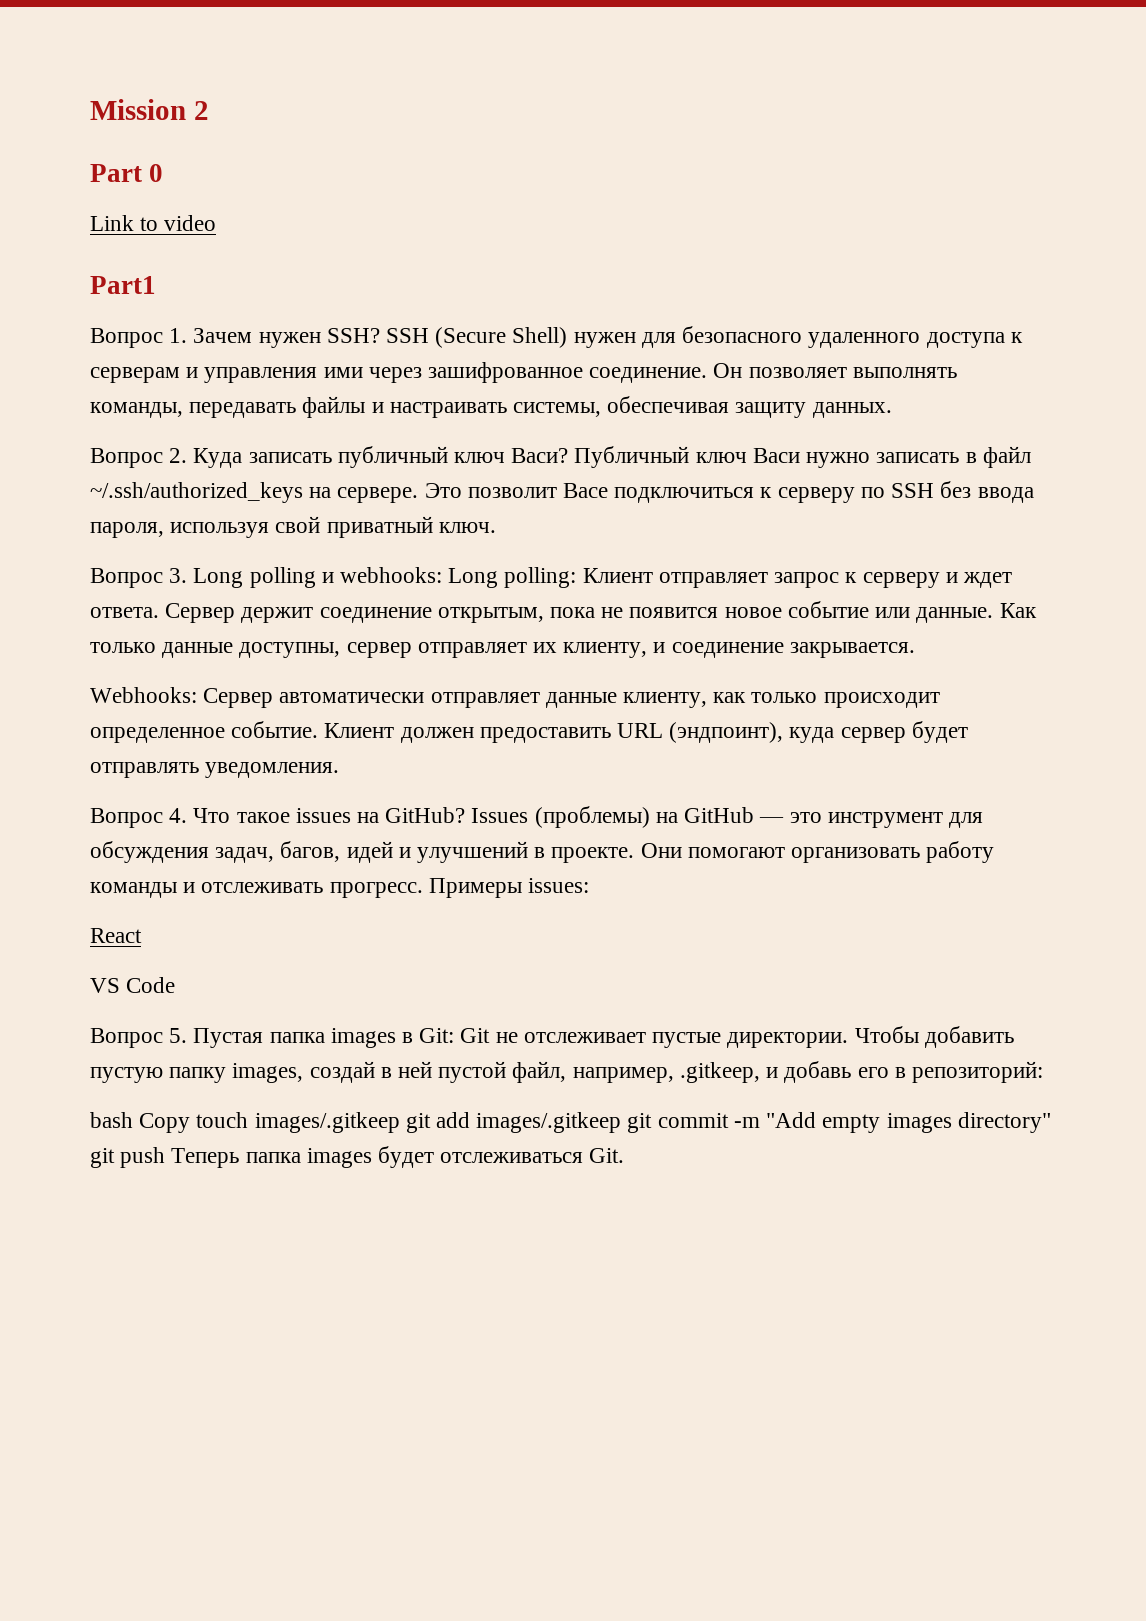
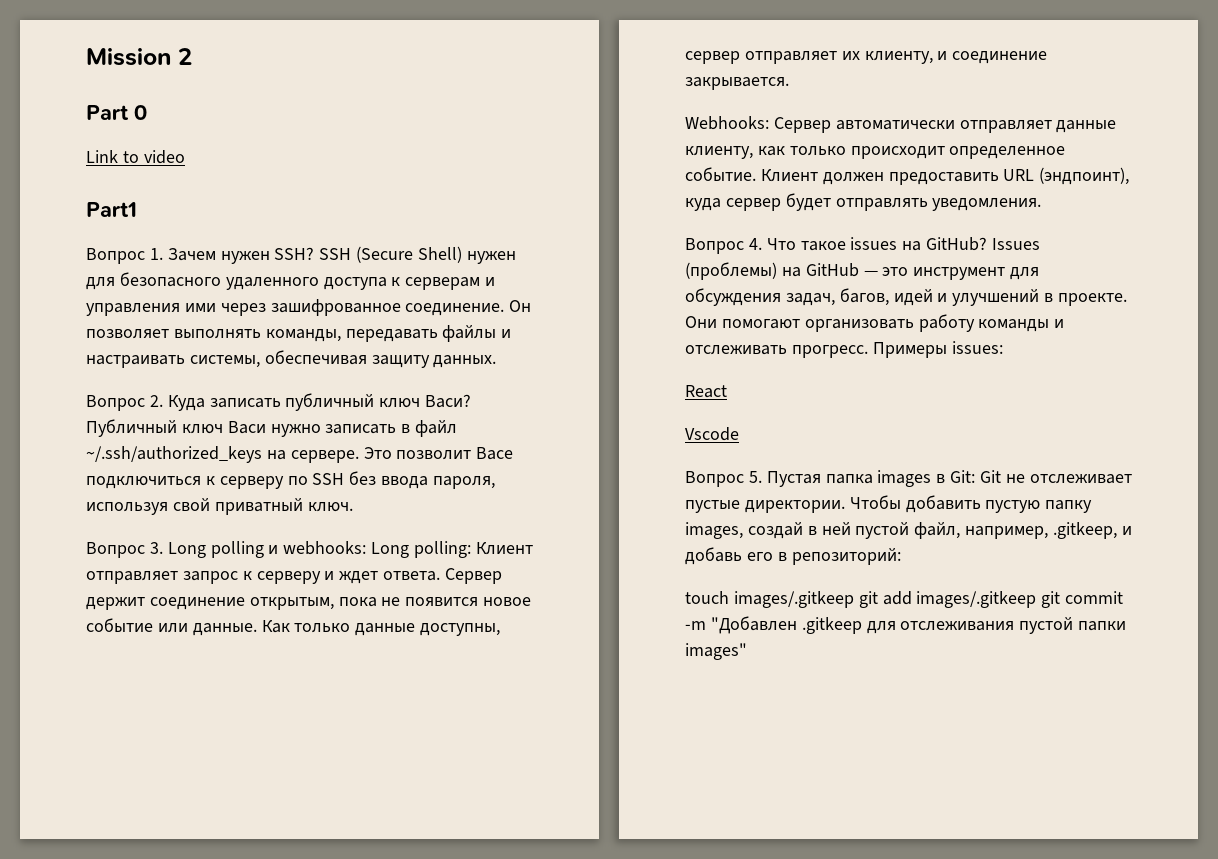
- VS Code
+ Vscode
- bash Copy touch images/.gitkeep git add images/.gitkeep git commit -m "Add empty images directory" git push Теперь папка images будет отслеживаться Git.
+ touch images/.gitkeep git add images/.gitkeep git commit -m "Добавлен .gitkeep для отслеживания пустой папки images"

